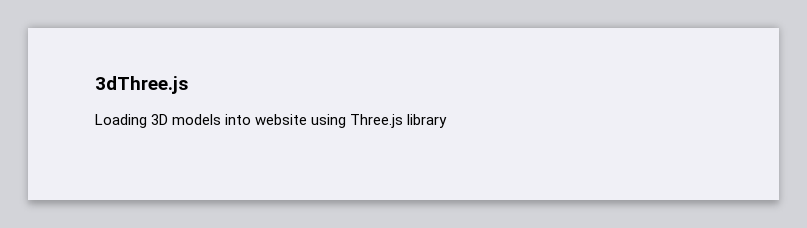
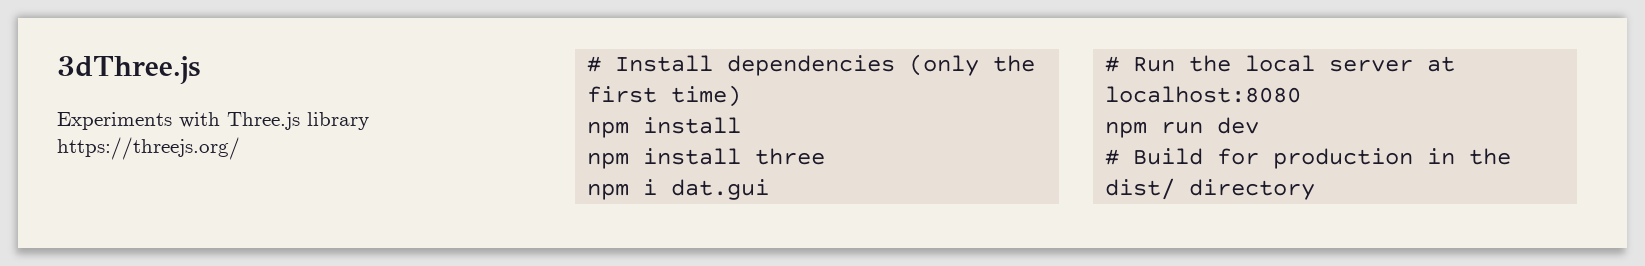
- Loading 3D models into website using Three.js library
+ Experiments with Three.js library https://threejs.org/
+ # Install dependencies (only the first time)
+ npm install
+ npm install three
+ npm i dat.gui
+ # Run the local server at localhost:8080
+ npm run dev
+ # Build for production in the dist/ directory

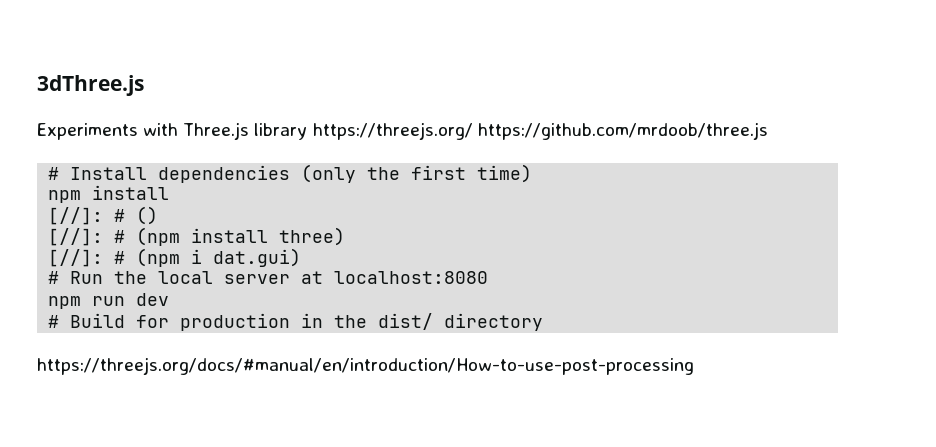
- Experiments with Three.js library https://threejs.org/
+ Experiments with Three.js library https://threejs.org/ https://github.com/mrdoob/three.js
- npm install three
- npm i dat.gui
+ [//]: # ()
+ [//]: # (npm install three)
+ [//]: # (npm i dat.gui)
+ https://threejs.org/docs/#manual/en/introduction/How-to-use-post-processing

